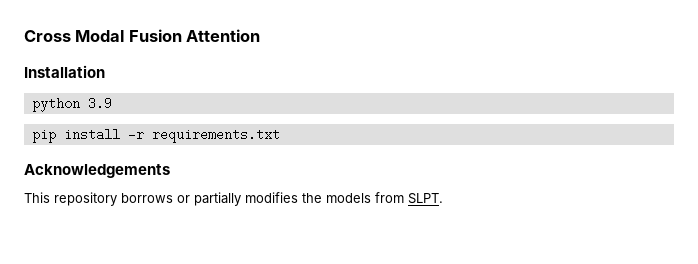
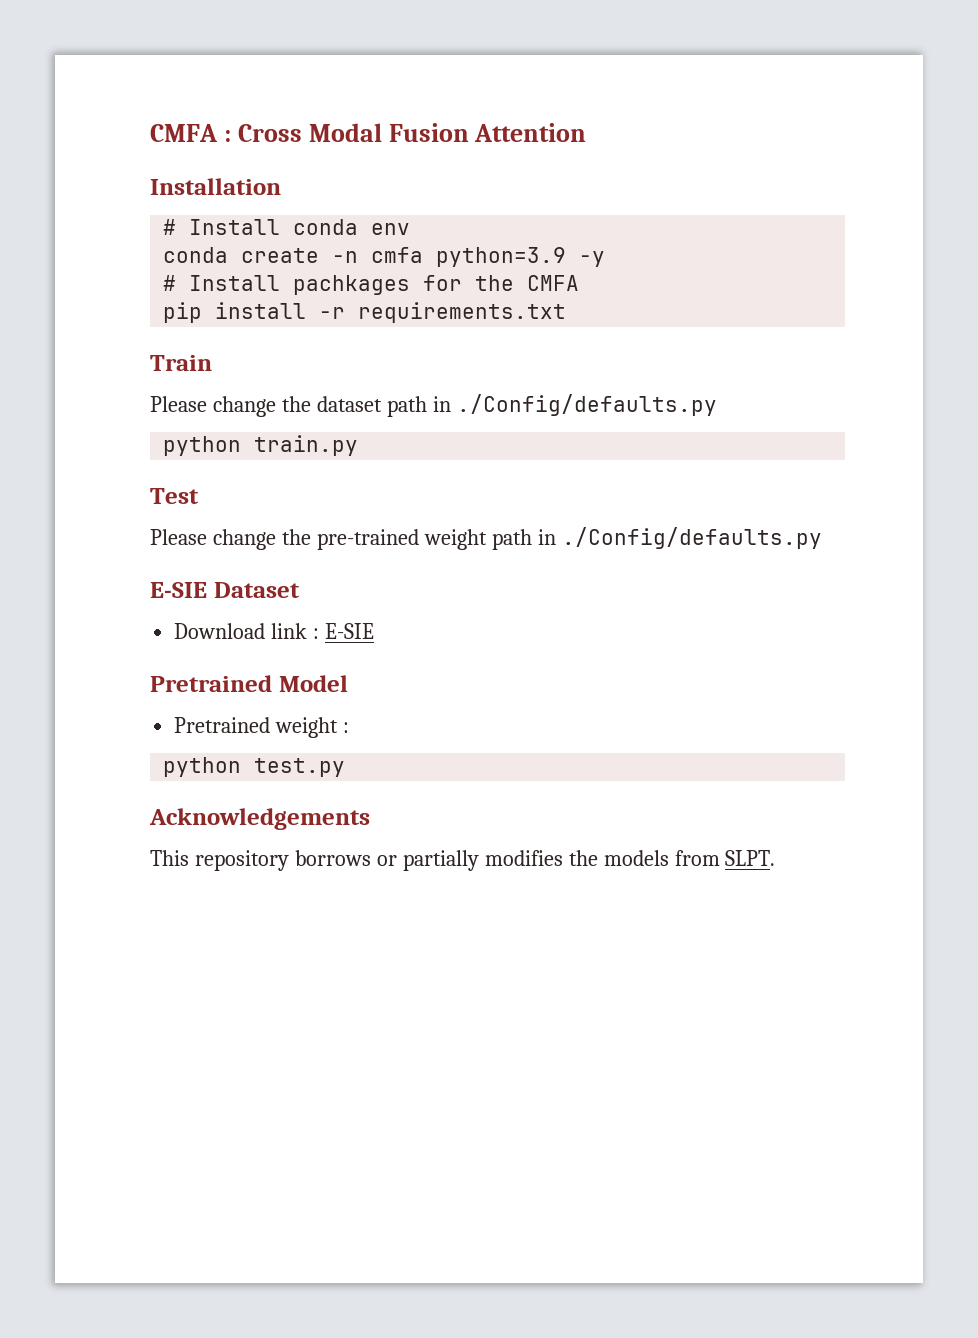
- Cross Modal Fusion Attention
+ CMFA : Cross Modal Fusion Attention
- python 3.9
+ # Install conda env
+ conda create -n cmfa python=3.9 -y
+ # Install pachkages for the CMFA
  pip install -r requirements.txt
+ Train
+ Please change the dataset path in ./Config/defaults.py
+ python train.py
+ Test
+ Please change the pre-trained weight path in ./Config/defaults.py
+ E-SIE Dataset
+ Download link : E-SIE
+ Pretrained Model
+ Pretrained weight :
+ python test.py

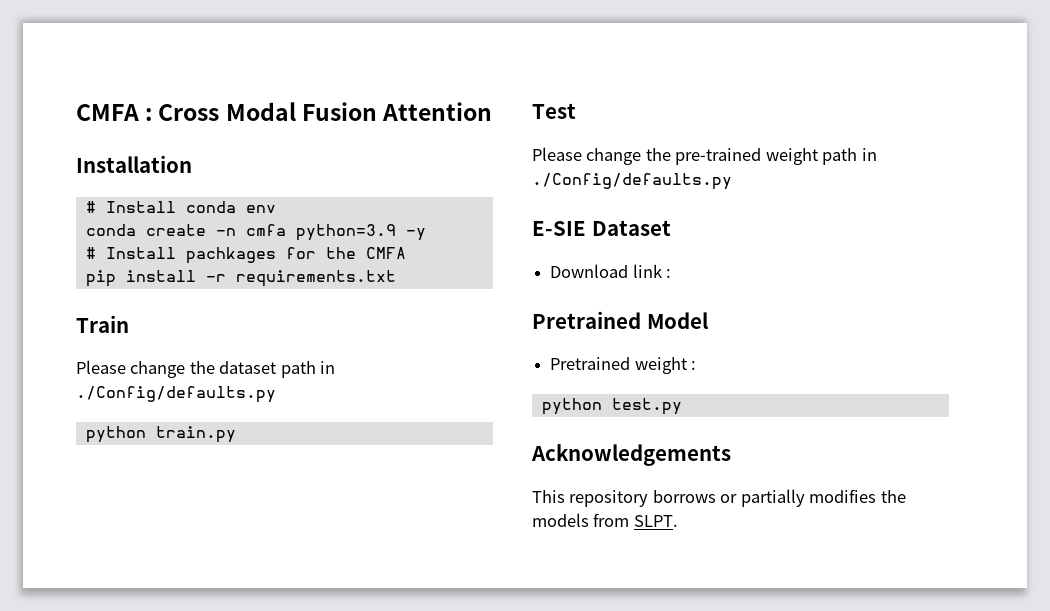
- Download link : E-SIE
+ Download link :

